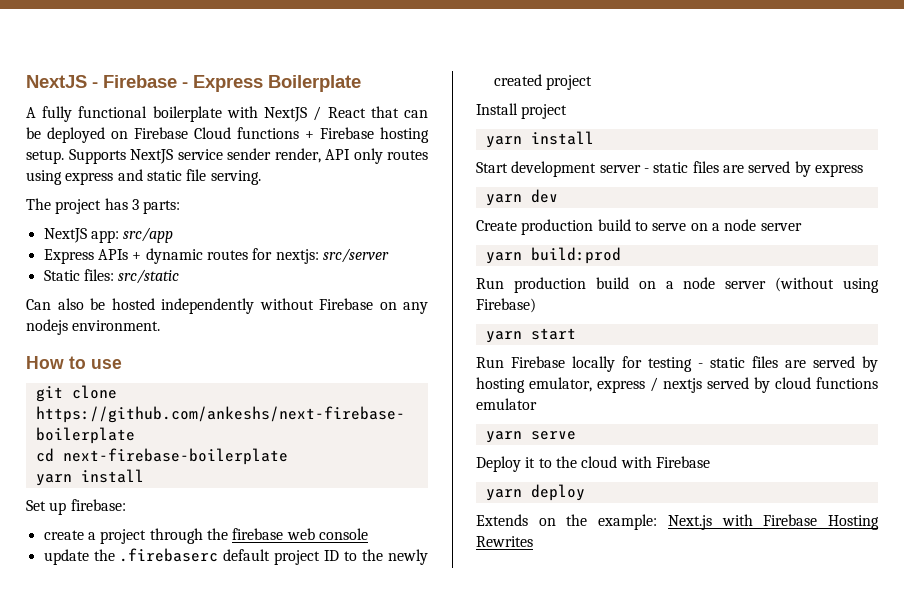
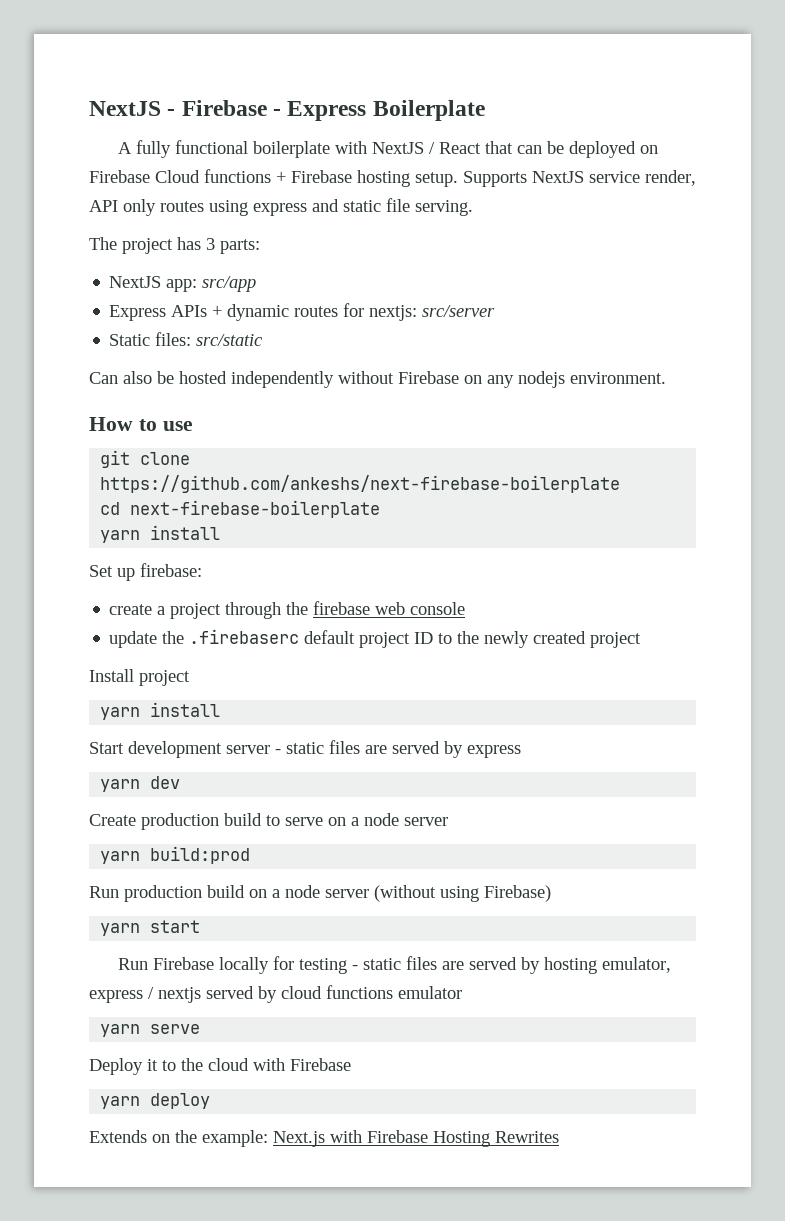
- Supports NextJS service sender render, API only routes using express and static file serving.
+ Supports NextJS service render, API only routes using express and static file serving.

